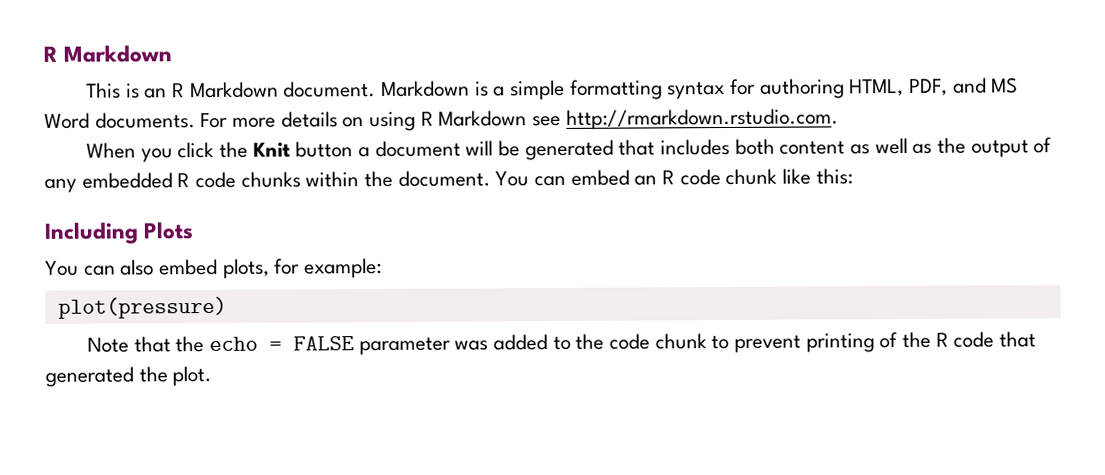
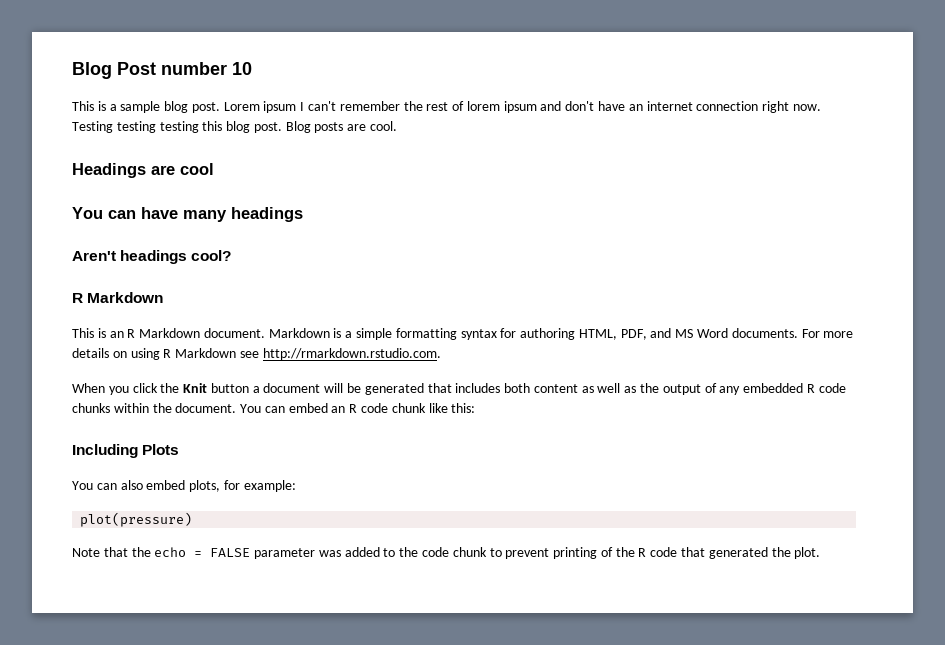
+ Blog Post number 10
+ This is a sample blog post. Lorem ipsum I can't remember the rest of lorem ipsum and don't have an internet connection right now. Testing testing testing this blog post. Blog posts are cool.
+ Headings are cool
+ You can have many headings
+ Aren't headings cool?

